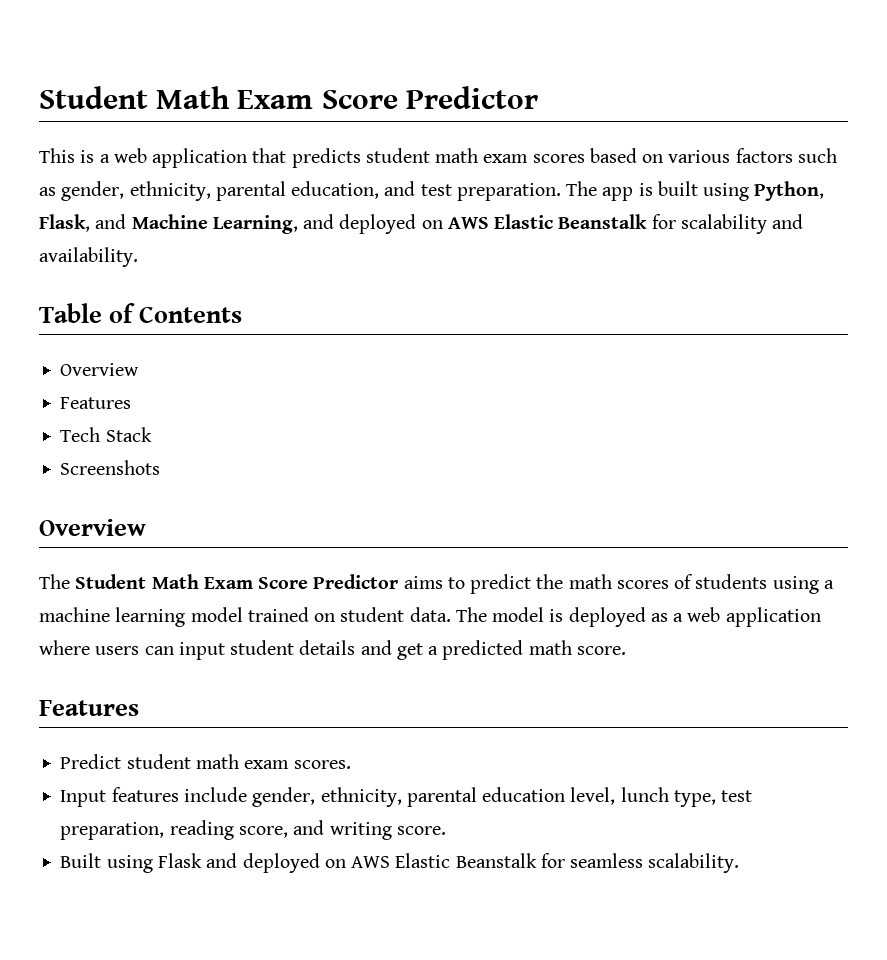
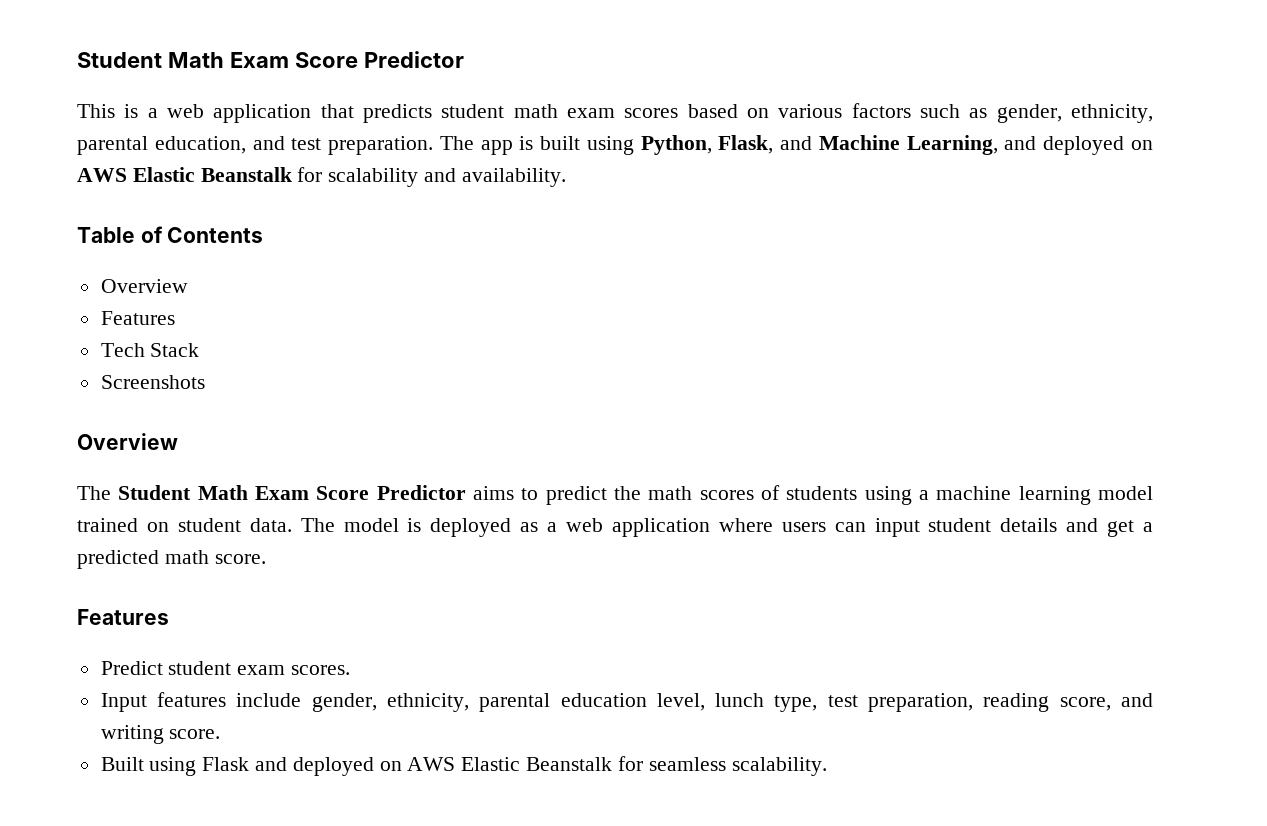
- Predict student math exam scores.
+ Predict student exam scores.

